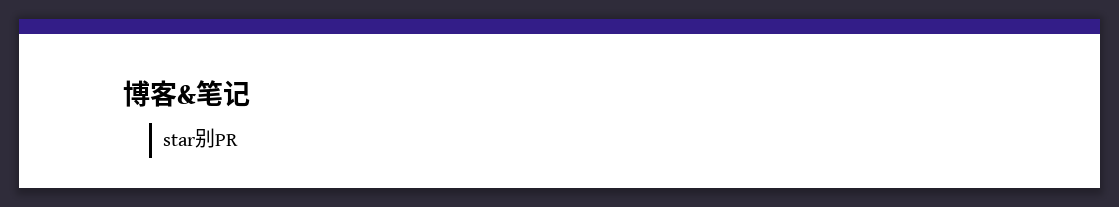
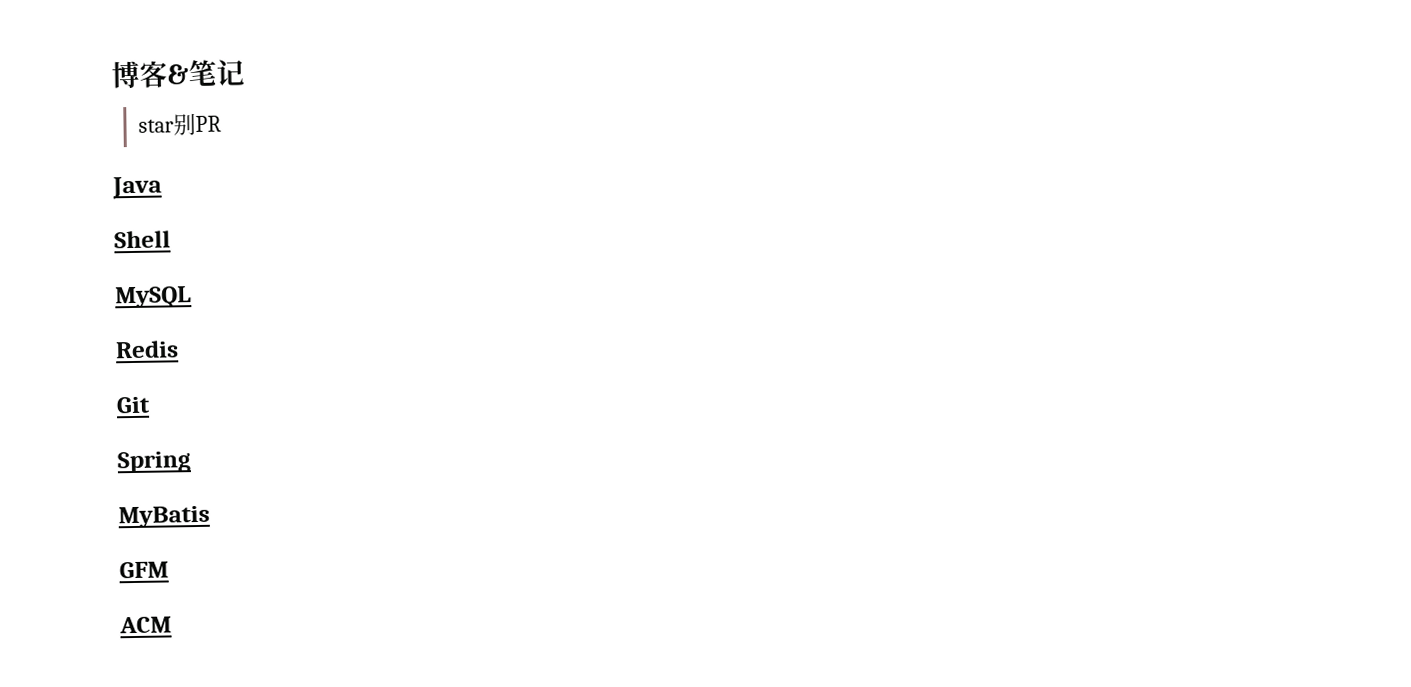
+ Java
+ Shell
+ MySQL
+ Redis
+ Git
+ Spring
+ MyBatis
+ GFM
+ ACM

